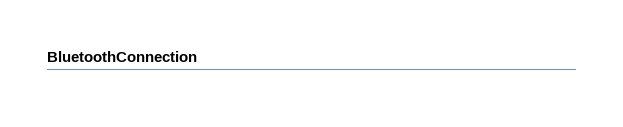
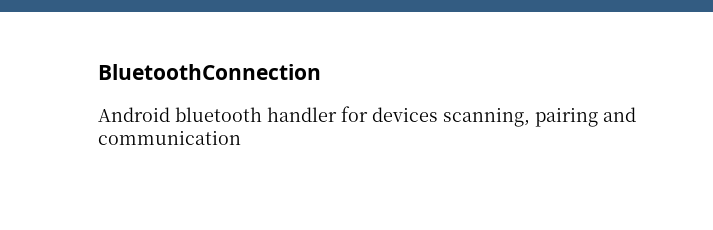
+ Android bluetooth handler for devices scanning, pairing and communication

